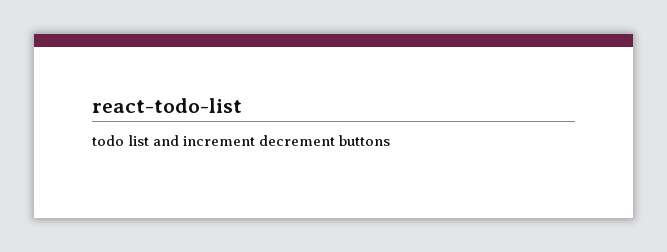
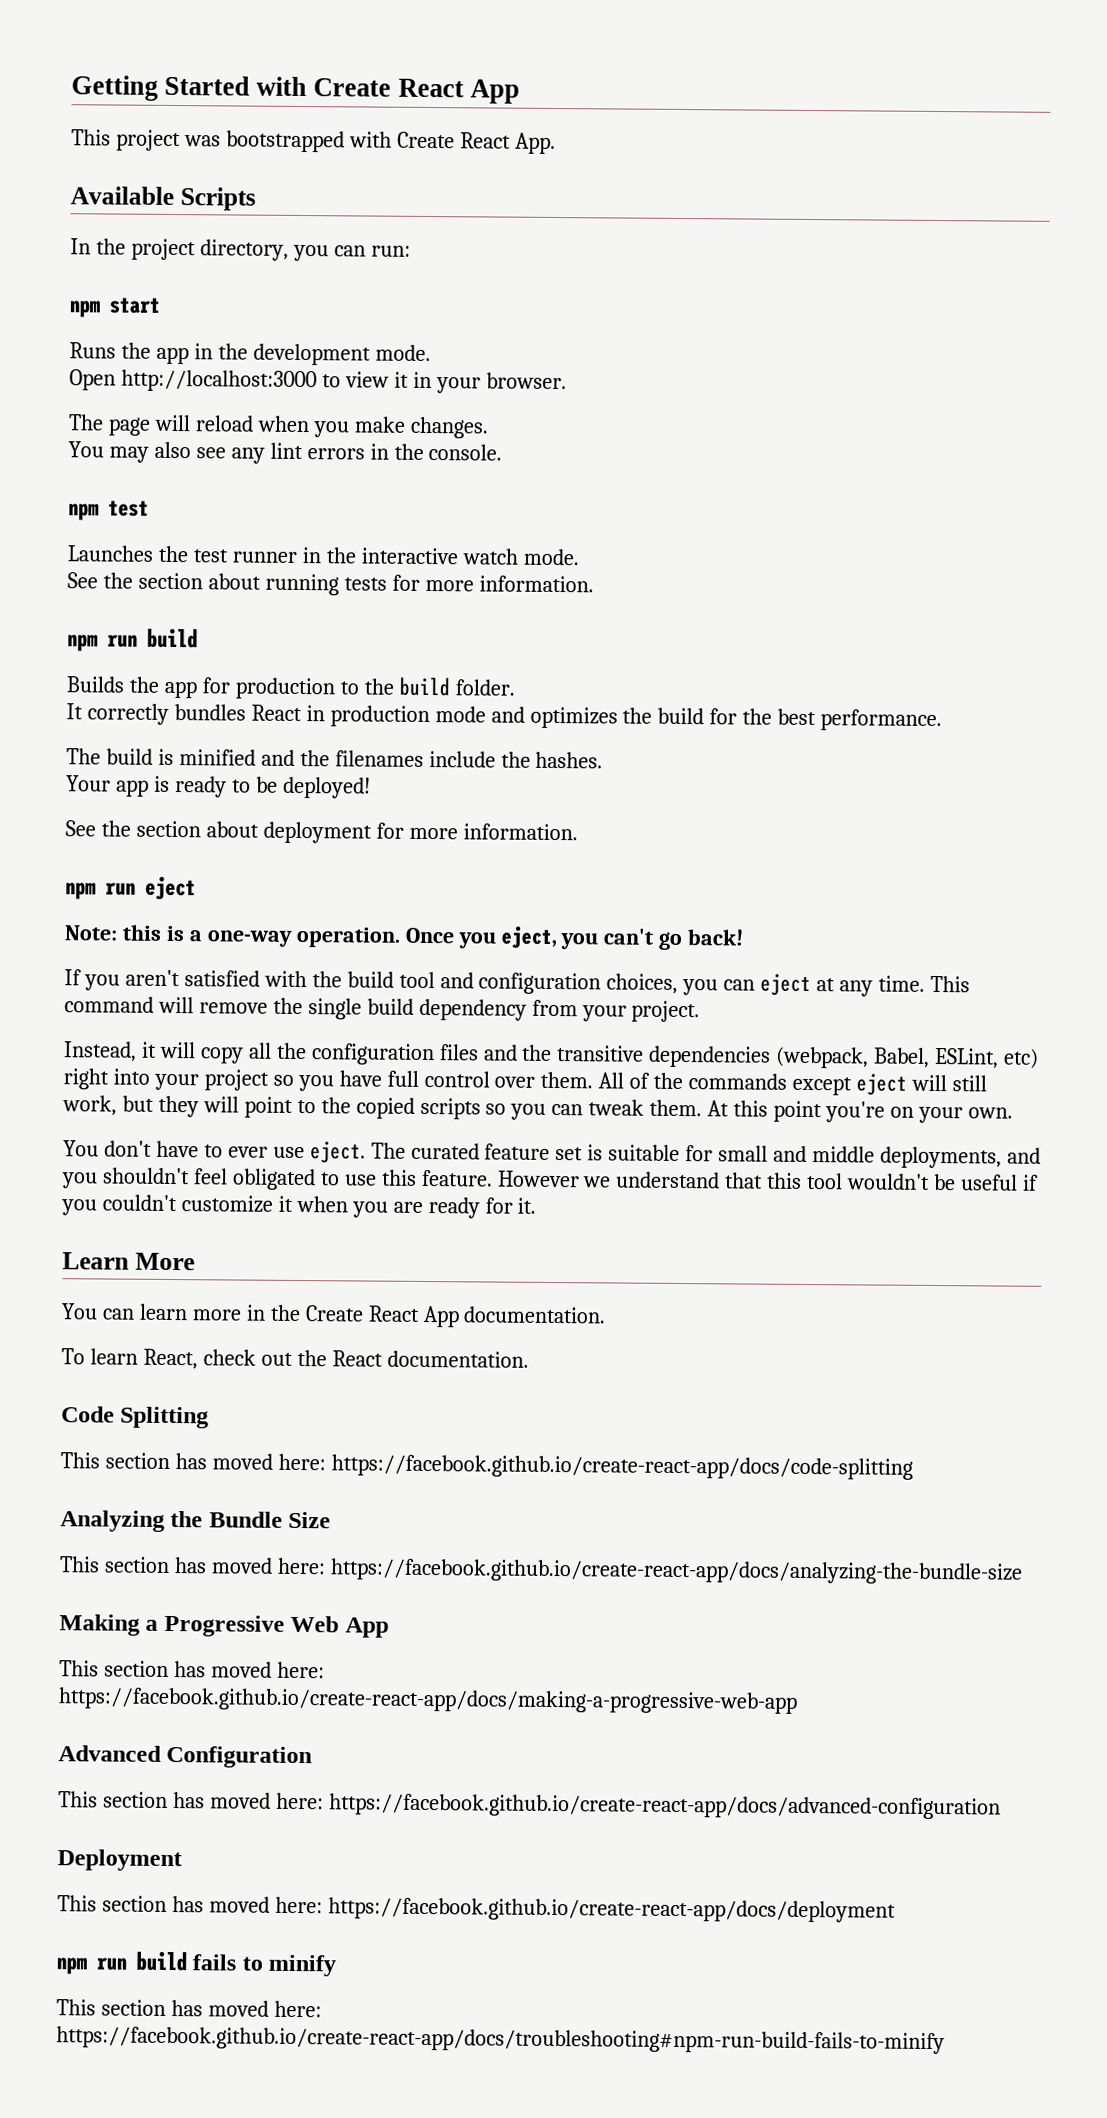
- react-todo-list
- todo list and increment decrement buttons
+ Getting Started with Create React App
+ This project was bootstrapped with Create React App.
+ Available Scripts
+ In the project directory, you can run:
+ npm start
+ Runs the app in the development mode.
+ Open http://localhost:3000 to view it in your browser.
+ The page will reload when you make changes.
+ You may also see any lint errors in the console.
+ npm test
+ Launches the test runner in the interactive watch mode.
+ See the section about running tests for more information.
+ npm run build
+ Builds the app for production to the build folder.
+ It correctly bundles React in production mode and optimizes the build for the best performance.
+ The build is minified and the filenames include the hashes.
+ Your app is ready to be deployed!
+ See the section about deployment for more information.
+ npm run eject
+ Note: this is a one-way operation. Once you eject, you can't go back!
+ If you aren't satisfied with the build tool and configuration choices, you can eject at any time. This command will remove the single build dependency from your project.
+ Instead, it will copy all the configuration files and the transitive dependencies (webpack, Babel, ESLint, etc) right into your project so you have full control over them. All of the commands except eject will still work, but they will point to the copied scripts so you can tweak them. At this point you're on your own.
+ You don't have to ever use eject. The curated feature set is suitable for small and middle deployments, and you shouldn't feel obligated to use this feature. However we understand that this tool wouldn't be useful if you couldn't customize it when you are ready for it.
+ Learn More
+ You can learn more in the Create React App documentation.
+ To learn React, check out the React documentation.
+ Code Splitting
+ This section has moved here: https://facebook.github.io/create-react-app/docs/code-splitting
+ Analyzing the Bundle Size
+ This section has moved here: https://facebook.github.io/create-react-app/docs/analyzing-the-bundle-size
+ Making a Progressive Web App
+ This section has moved here: https://facebook.github.io/create-react-app/docs/making-a-progressive-web-app
+ Advanced Configuration
+ This section has moved here: https://facebook.github.io/create-react-app/docs/advanced-configuration
+ Deployment
+ This section has moved here: https://facebook.github.io/create-react-app/docs/deployment
+ npm run build fails to minify
+ This section has moved here: https://facebook.github.io/create-react-app/docs/troubleshooting#npm-run-build-fails-to-minify

